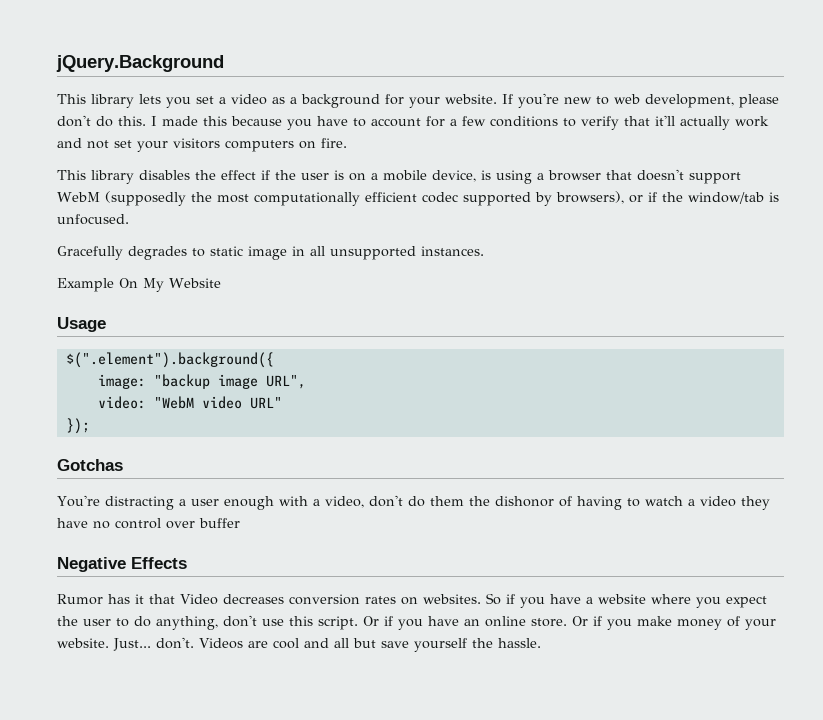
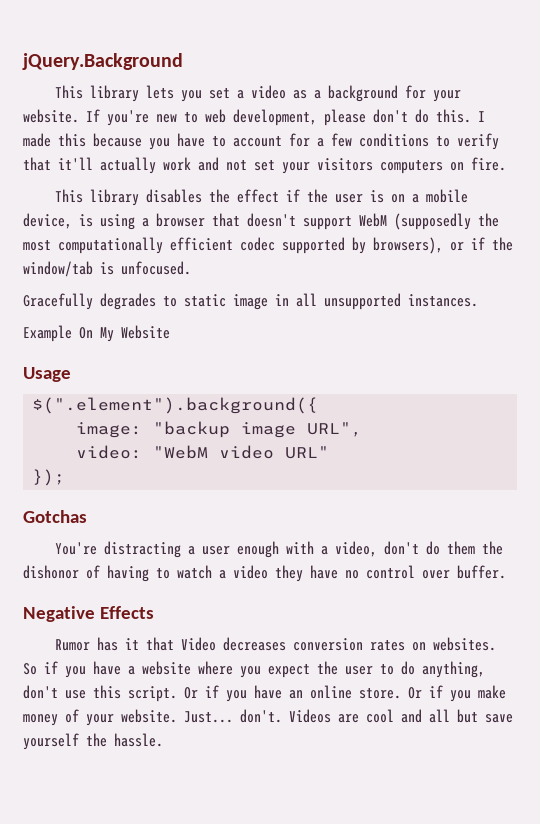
- You're distracting a user enough with a video, don't do them the dishonor of having to watch a video they have no control over buffer
+ You're distracting a user enough with a video, don't do them the dishonor of having to watch a video they have no control over buffer.

